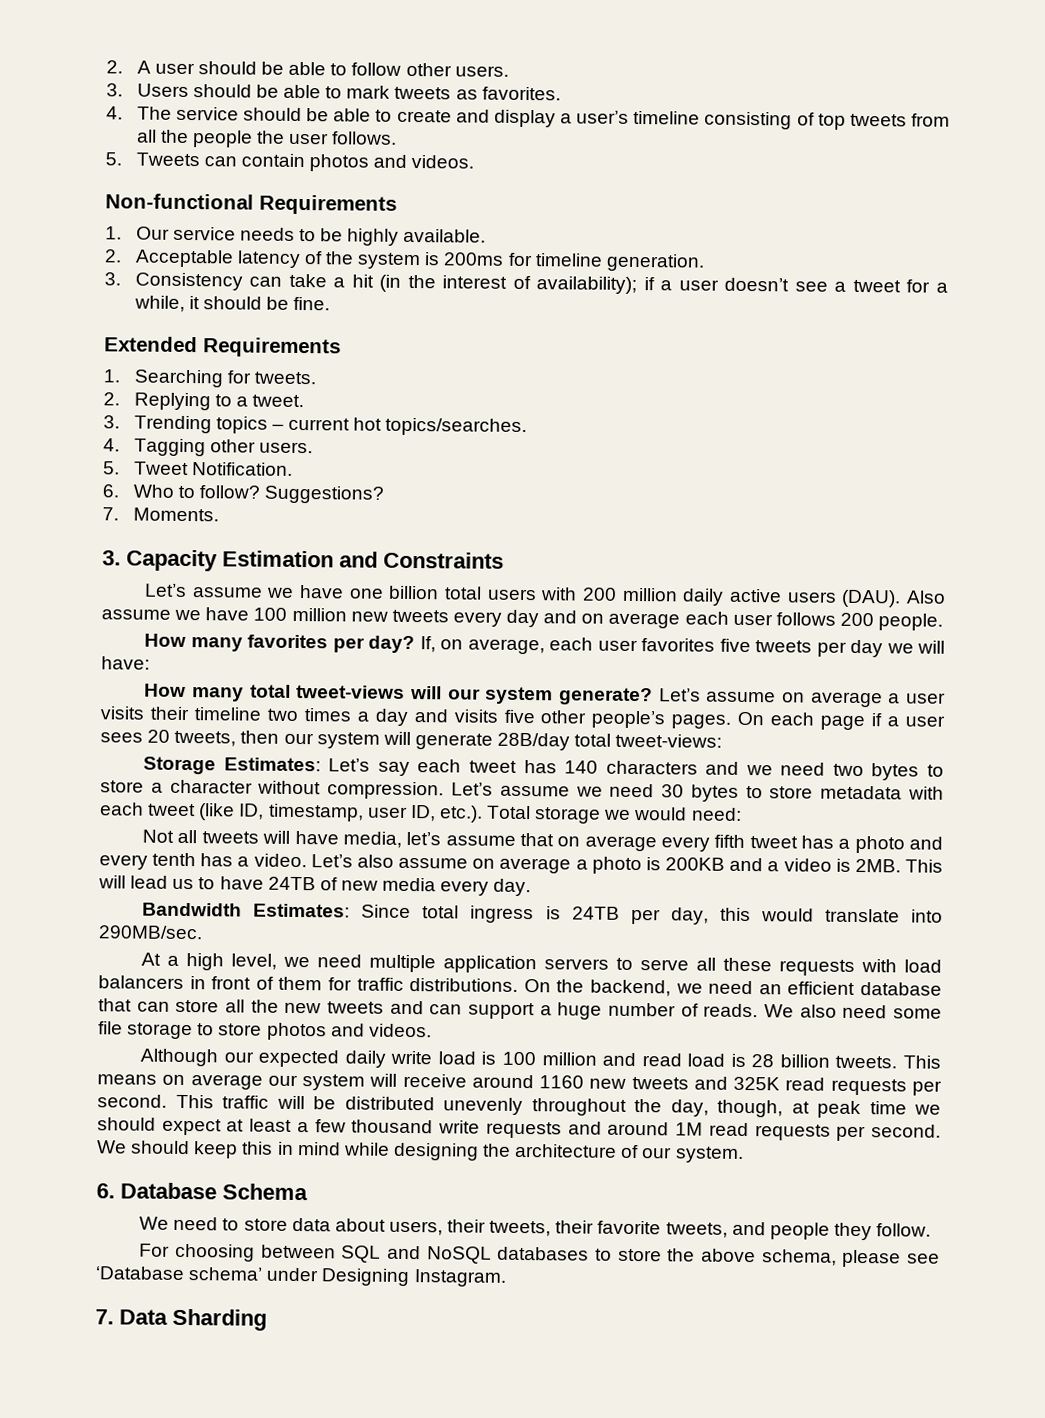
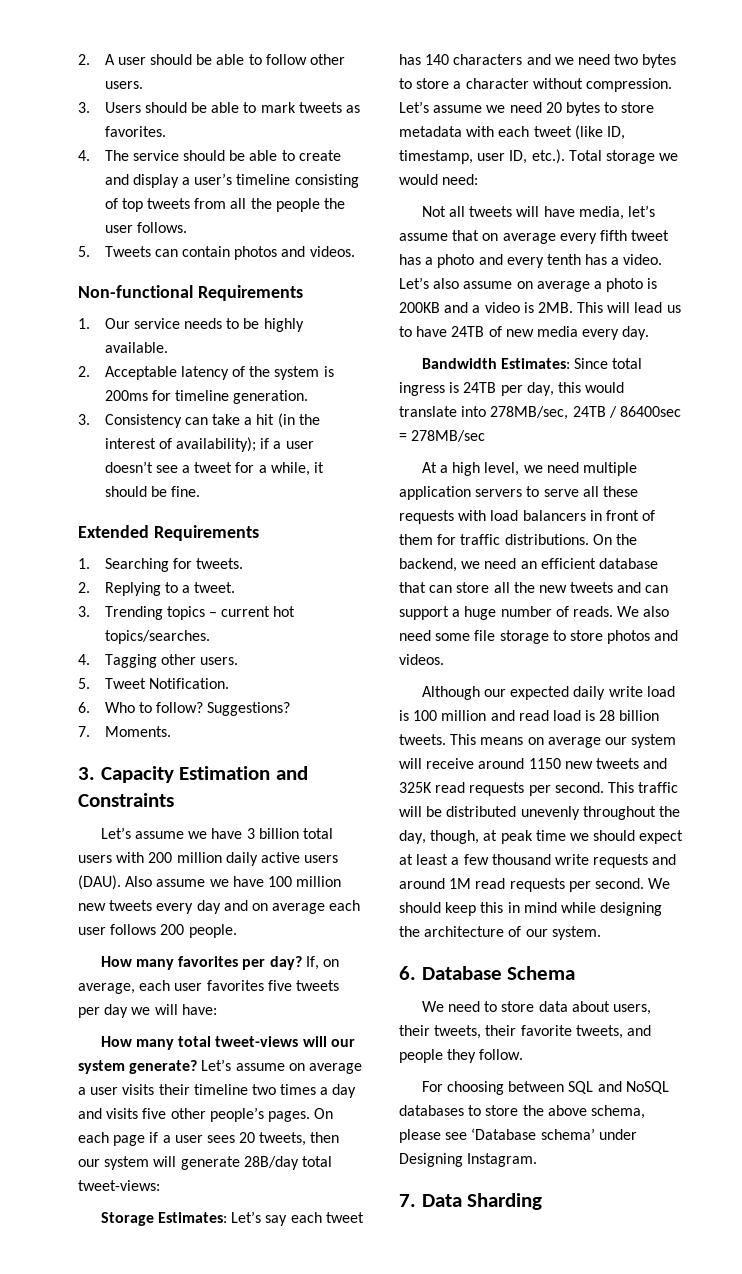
- Let’s assume we have one billion total users with 200 million daily active users (DAU).
+ Let’s assume we have 3 billion total users with 200 million daily active users (DAU).
- Let’s assume we need 30 bytes to store metadata with each tweet (like ID, timestamp, user ID, etc.). Total storage we would need:
+ Let’s assume we need 20 bytes to store metadata with each tweet (like ID, timestamp, user ID, etc.). Total storage we would need:
- Bandwidth Estimates: Since total ingress is 24TB per day, this would translate into 290MB/sec.
+ Bandwidth Estimates: Since total ingress is 24TB per day, this would translate into 278MB/sec, 24TB / 86400sec = 278MB/sec
- This means on average our system will receive around 1160 new tweets and 325K read requests per second.
+ This means on average our system will receive around 1150 new tweets and 325K read requests per second.

